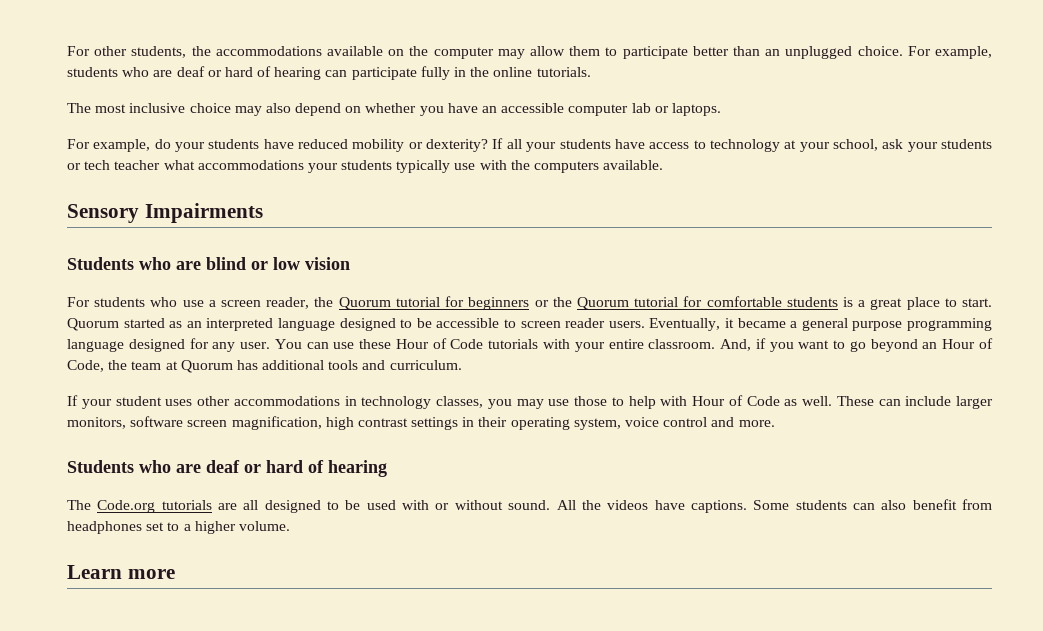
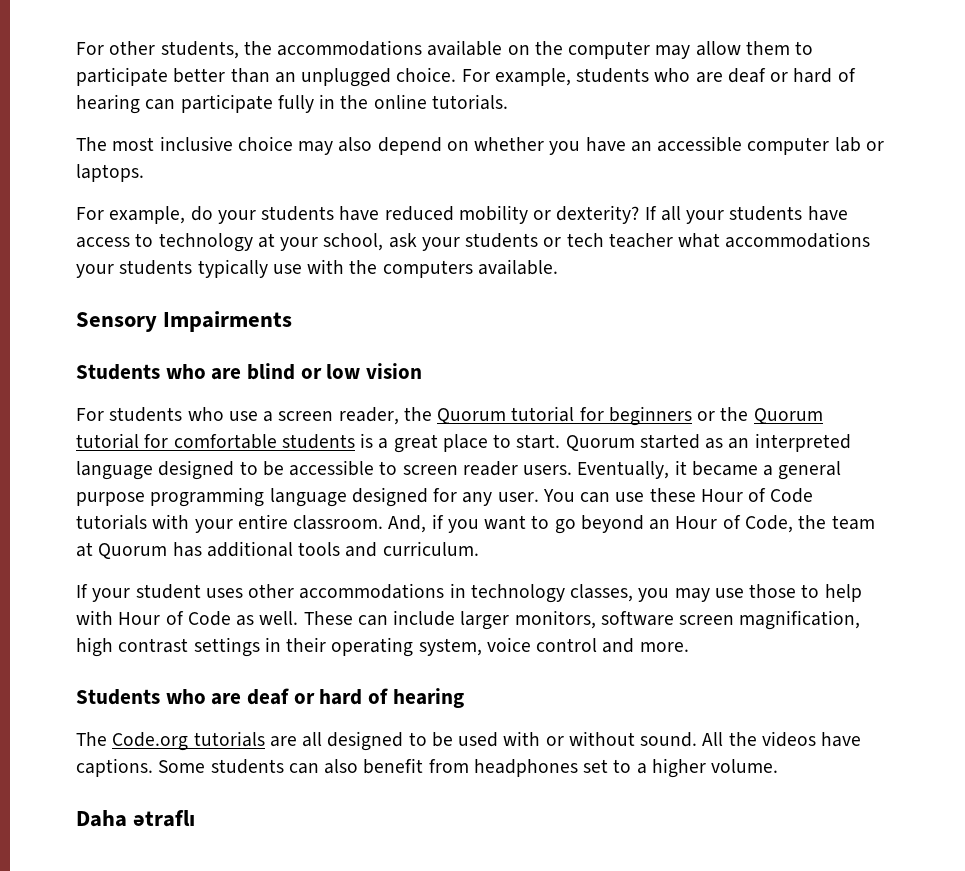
- Learn more
+ Daha ətraflı

